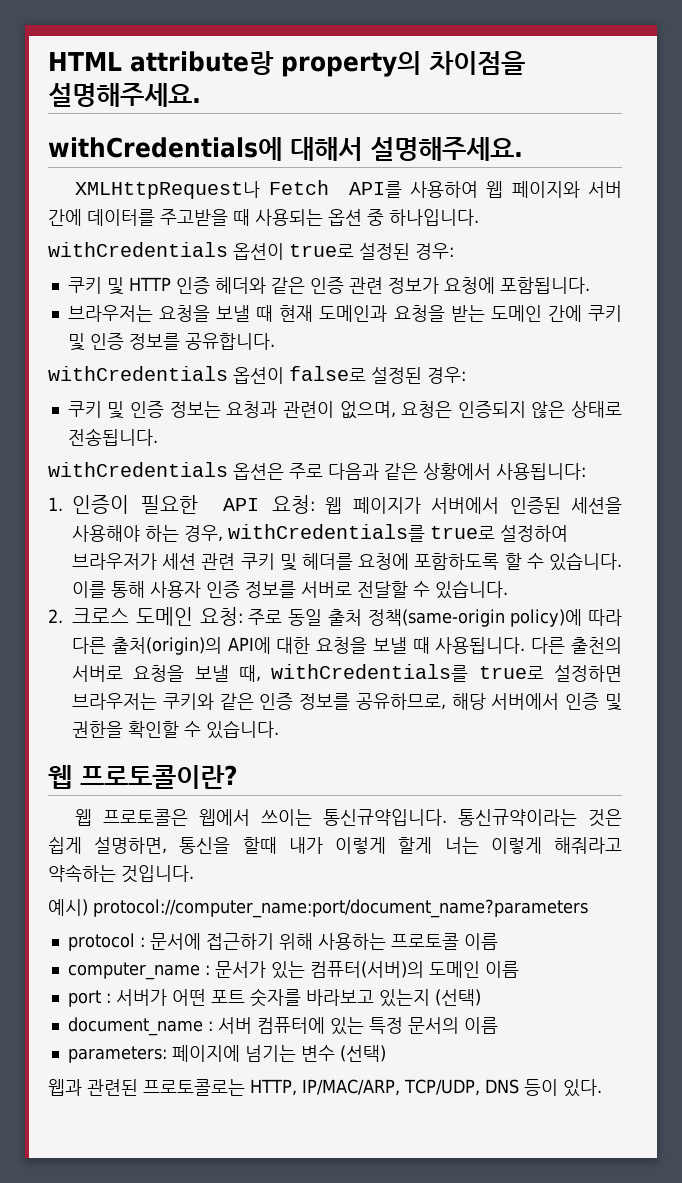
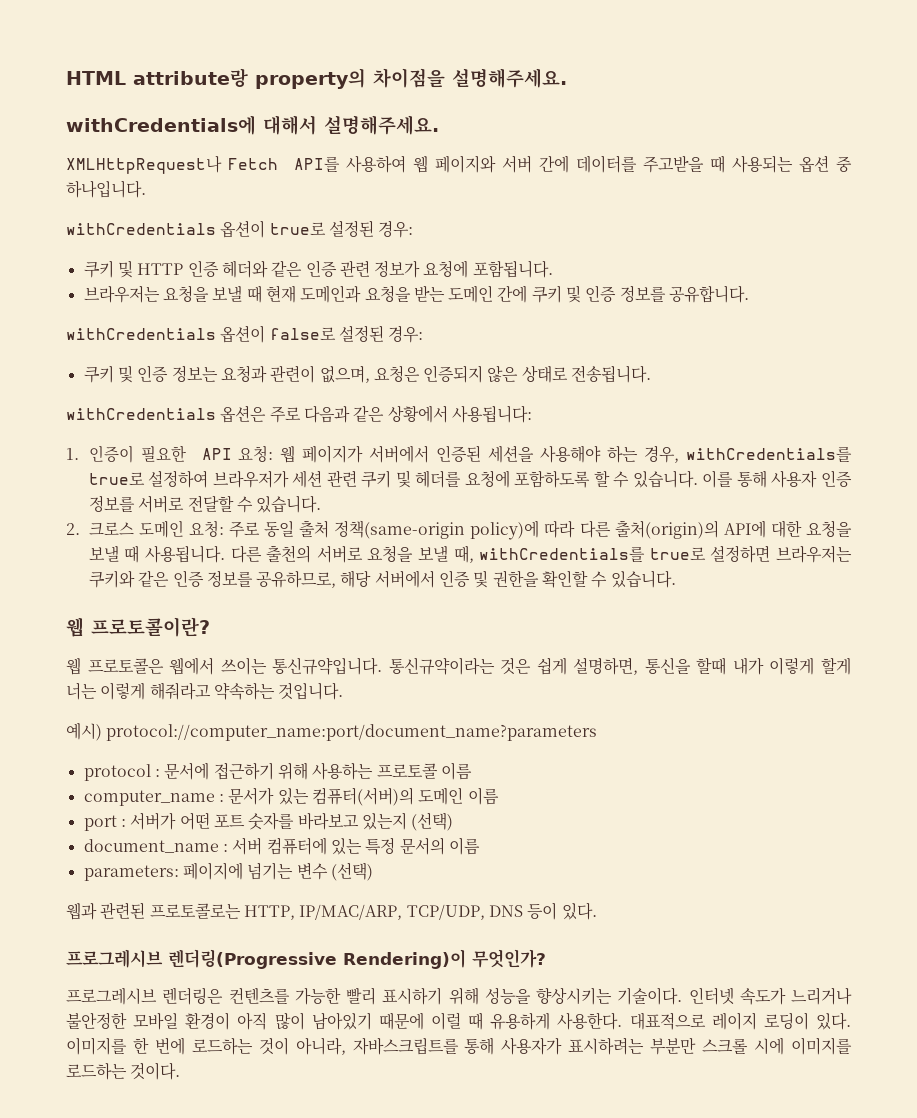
+ 프로그레시브 렌더링(Progressive Rendering)이 무엇인가?
+ 프로그레시브 렌더링은 컨텐츠를 가능한 빨리 표시하기 위해 성능을 향상시키는 기술이다. 인터넷 속도가 느리거나 불안정한 모바일 환경이 아직 많이 남아있기 때문에 이럴 때 유용하게 사용한다. 대표적으로 레이지 로딩이 있다. 이미지를 한 번에 로드하는 것이 아니라, 자바스크립트를 통해 사용자가 표시하려는 부분만 스크롤 시에 이미지를 로드하는 것이다.

